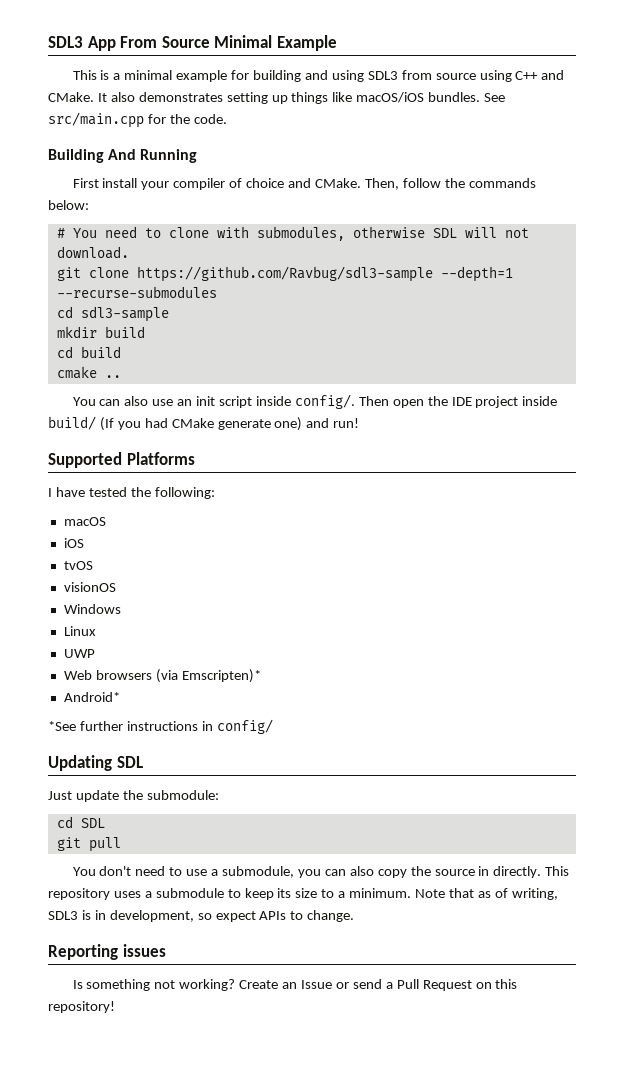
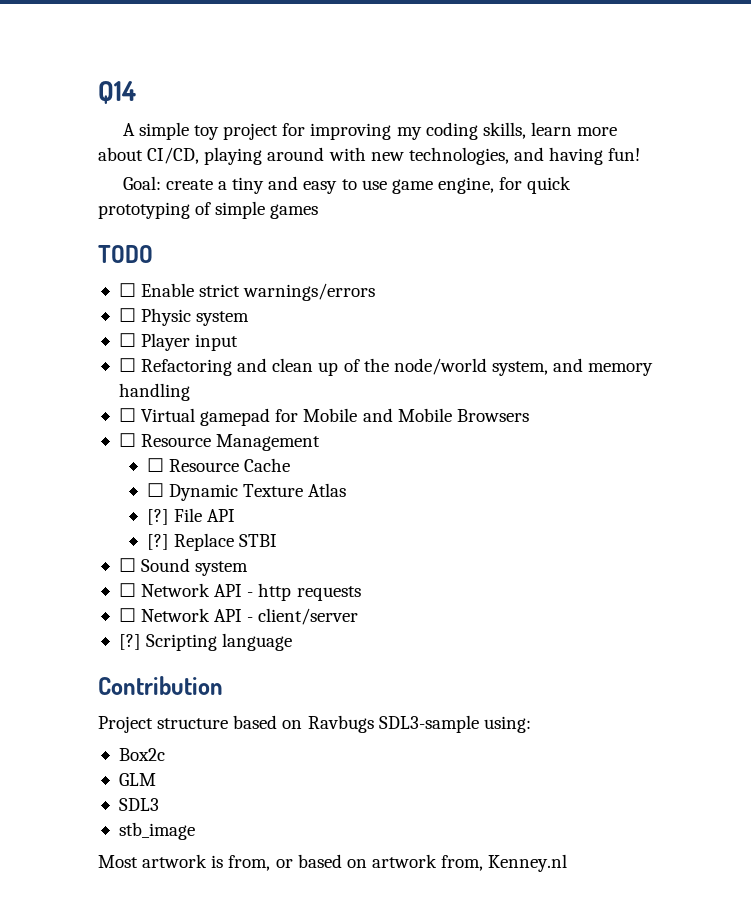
- SDL3 App From Source Minimal Example
- This is a minimal example for building and using SDL3 from source using C++ and CMake. It also demonstrates setting up things like macOS/iOS bundles. See src/main.cpp for the code.
- Building And Running
- First install your compiler of choice and CMake. Then, follow the commands below:
- # You need to clone with submodules, otherwise SDL will not download.
- git clone https://github.com/Ravbug/sdl3-sample --depth=1 --recurse-submodules
- cd sdl3-sample
- mkdir build
- cd build
- cmake ..
- You can also use an init script inside config/. Then open the IDE project inside build/ (If you had CMake generate one) and run!
- Supported Platforms
- I have tested the following:
- macOS
- iOS
- tvOS
- visionOS
- Windows
- Linux
- UWP
- Web browsers (via Emscripten)*
- Android*
- *See further instructions in config/
- Updating SDL
- Just update the submodule:
- cd SDL
- git pull
- You don't need to use a submodule, you can also copy the source in directly. This repository uses a submodule to keep its size to a minimum. Note that as of writing, SDL3 is in development, so expect APIs to change.
- Reporting issues
- Is something not working? Create an Issue or send a Pull Request on this repository!
+ Q14
+ A simple toy project for improving my coding skills, learn more about CI/CD, playing around with new technologies, and having fun!
+ Goal: create a tiny and easy to use game engine, for quick prototyping of simple games
+ TODO
+ ☐ Enable strict warnings/errors
+ ☐ Physic system
+ ☐ Player input
+ ☐ Refactoring and clean up of the node/world system, and memory handling
+ ☐ Virtual gamepad for Mobile and Mobile Browsers
+ ☐ Resource Management
+ ☐ Resource Cache
+ ☐ Dynamic Texture Atlas
+ [?] File API
+ [?] Replace STBI
+ ☐ Sound system
+ ☐ Network API - http requests
+ ☐ Network API - client/server
+ [?] Scripting language
+ Contribution
+ Project structure based on Ravbugs SDL3-sample using:
+ Box2c
+ GLM
+ SDL3
+ stb_image
+ Most artwork is from, or based on artwork from, Kenney.nl

